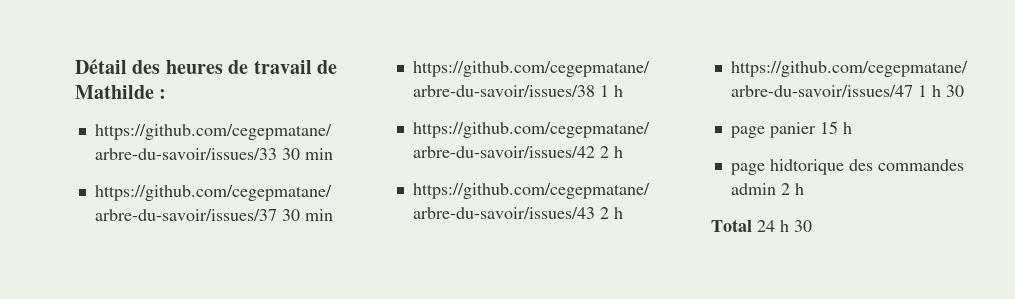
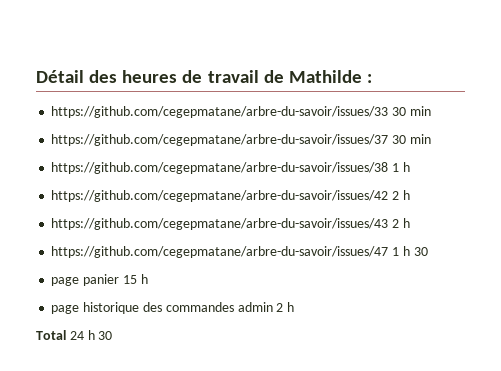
- page hidtorique des commandes admin 2 h
+ page historique des commandes admin 2 h

